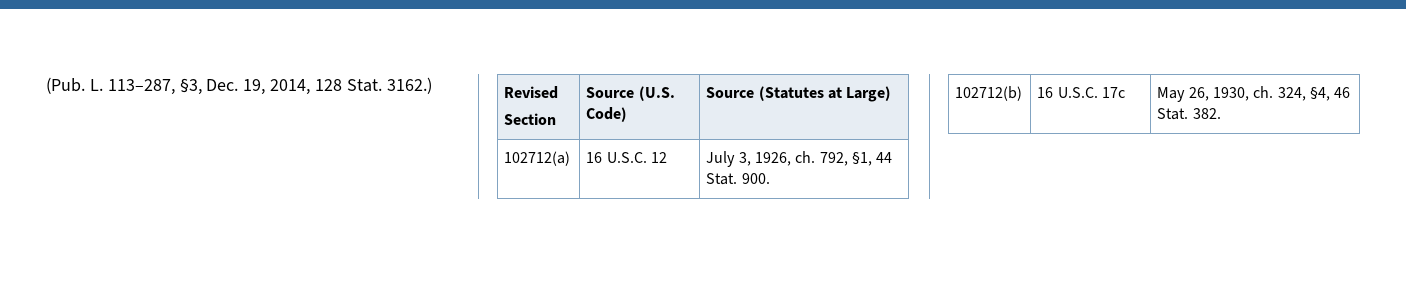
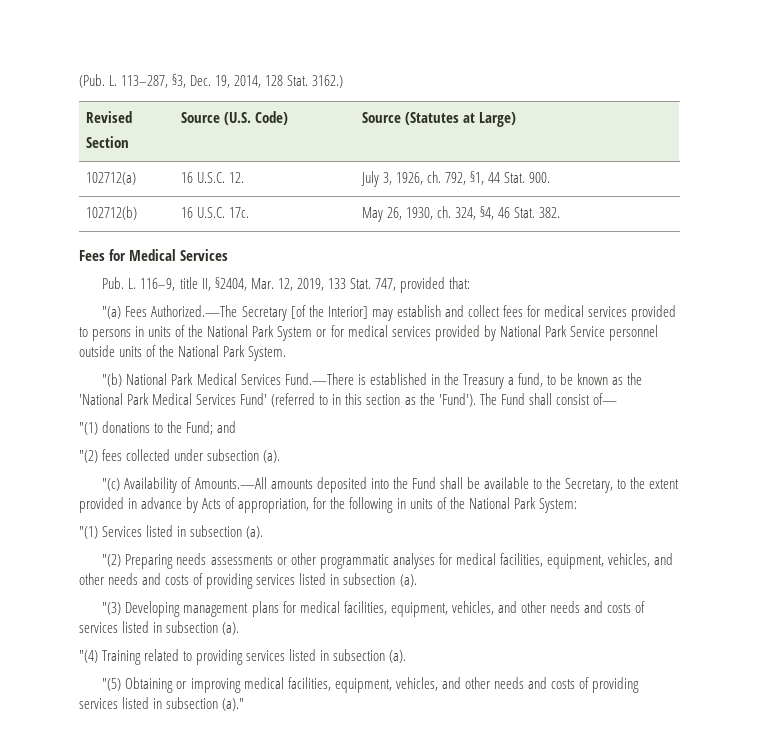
- 102712(a) | 16 U.S.C. 12 | July 3, 1926, ch. 792, §1, 44 Stat. 900.
+ 102712(a) | 16 U.S.C. 12. | July 3, 1926, ch. 792, §1, 44 Stat. 900.
- 102712(b) | 16 U.S.C. 17c | May 26, 1930, ch. 324, §4, 46 Stat. 382.
+ 102712(b) | 16 U.S.C. 17c. | May 26, 1930, ch. 324, §4, 46 Stat. 382.
+ Fees for Medical Services
+ Pub. L. 116–9, title II, §2404, Mar. 12, 2019, 133 Stat. 747, provided that:
+ "(a) Fees Authorized.—The Secretary [of the Interior] may establish and collect fees for medical services provided to persons in units of the National Park System or for medical services provided by National Park Service personnel outside units of the National Park System.
+ "(b) National Park Medical Services Fund.—There is established in the Treasury a fund, to be known as the 'National Park Medical Services Fund' (referred to in this section as the 'Fund'). The Fund shall consist of—
+ "(1) donations to the Fund; and
+ "(2) fees collected under subsection (a).
+ "(c) Availability of Amounts.—All amounts deposited into the Fund shall be available to the Secretary, to the extent provided in advance by Acts of appropriation, for the following in units of the National Park System:
+ "(1) Services listed in subsection (a).
+ "(2) Preparing needs assessments or other programmatic analyses for medical facilities, equipment, vehicles, and other needs and costs of providing services listed in subsection (a).
+ "(3) Developing management plans for medical facilities, equipment, vehicles, and other needs and costs of services listed in subsection (a).
+ "(4) Training related to providing services listed in subsection (a).
+ "(5) Obtaining or improving medical facilities, equipment, vehicles, and other needs and costs of providing services listed in subsection (a)."

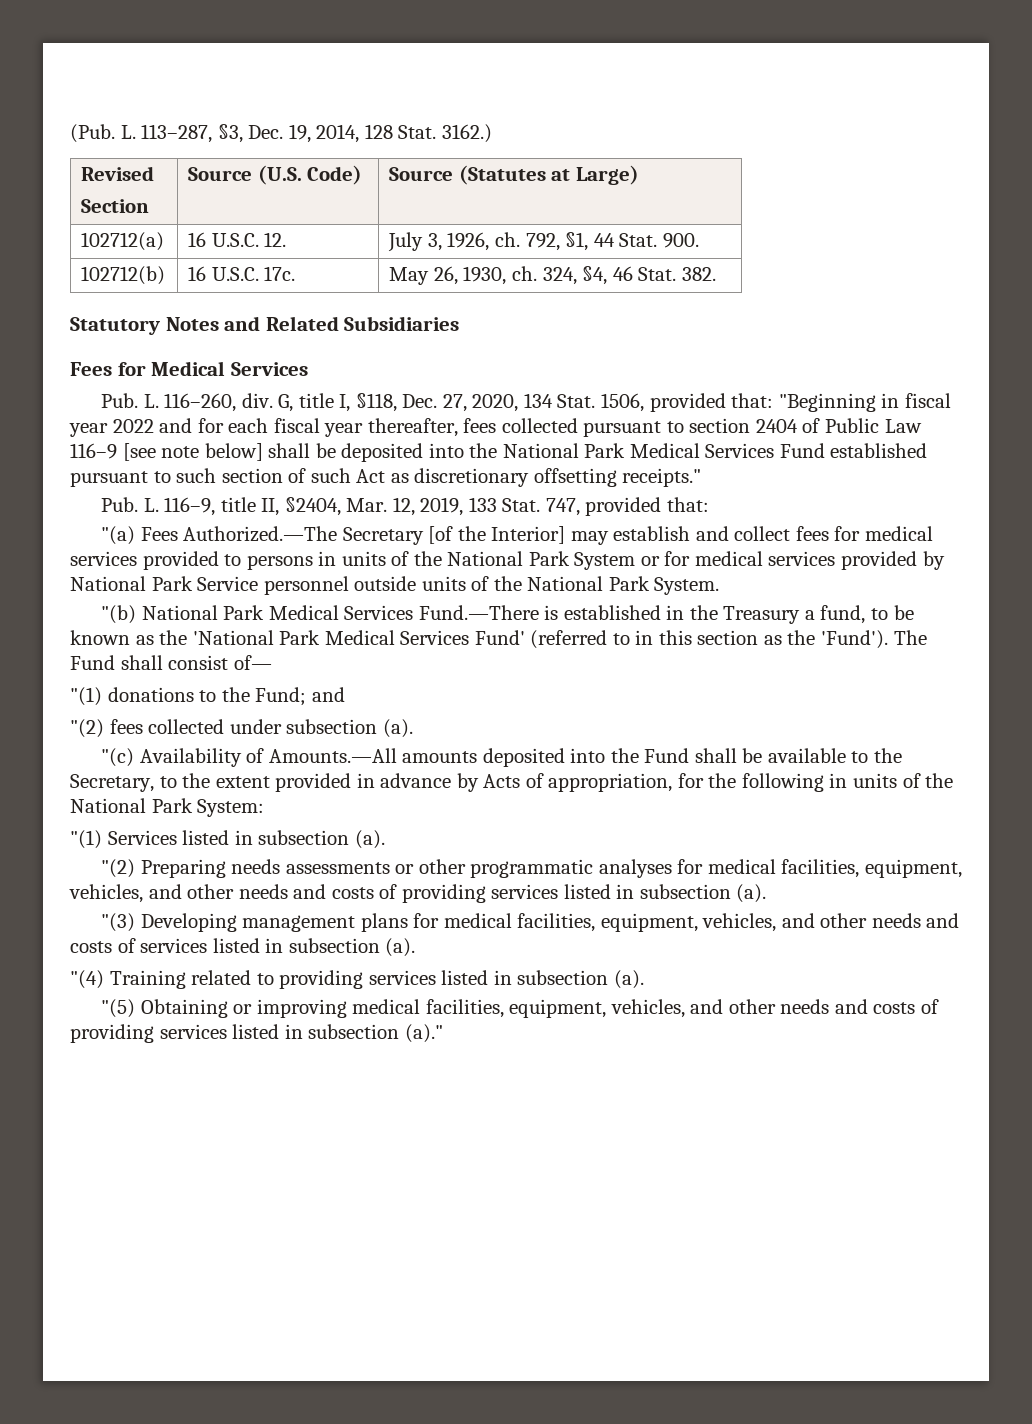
+ Statutory Notes and Related Subsidiaries
+ Pub. L. 116–260, div. G, title I, §118, Dec. 27, 2020, 134 Stat. 1506, provided that: "Beginning in fiscal year 2022 and for each fiscal year thereafter, fees collected pursuant to section 2404 of Public Law 116–9 [see note below] shall be deposited into the National Park Medical Services Fund established pursuant to such section of such Act as discretionary offsetting receipts."

